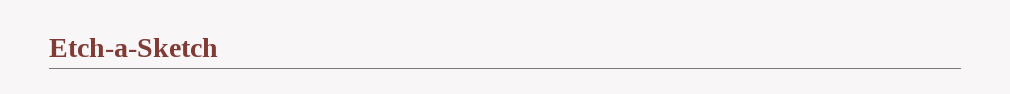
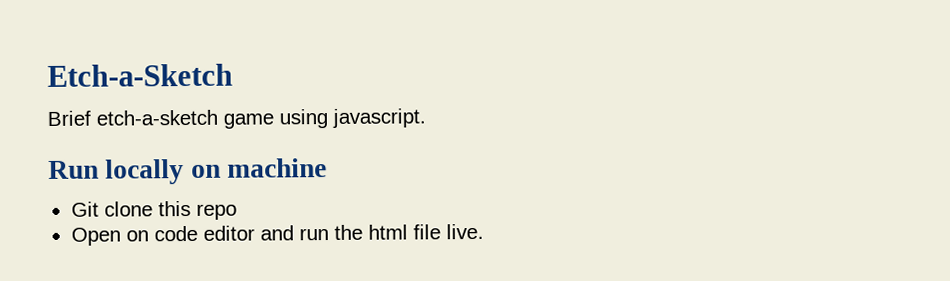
+ Brief etch-a-sketch game using javascript.
+ Run locally on machine
+ Git clone this repo
+ Open on code editor and run the html file live.

